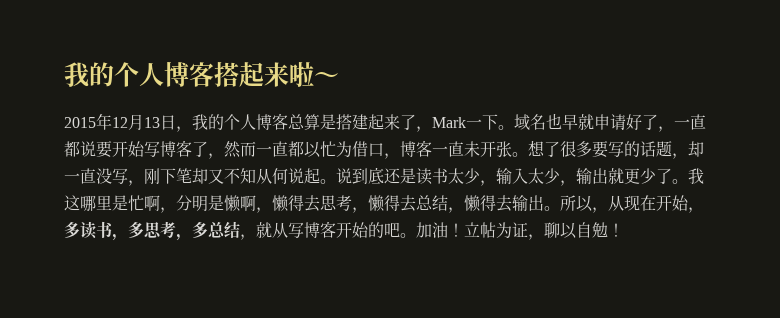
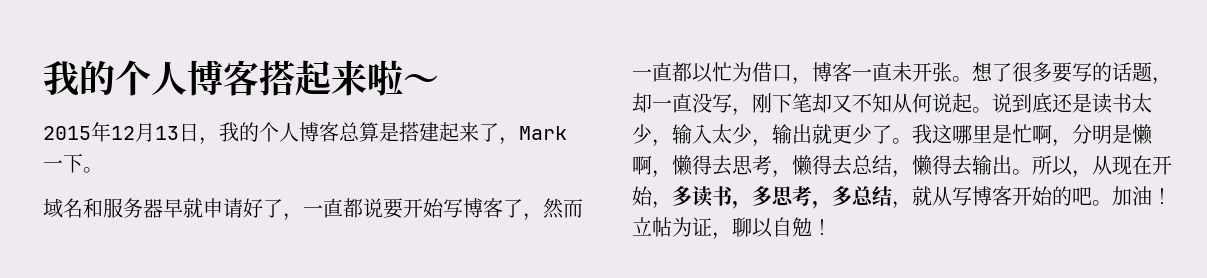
- 2015年12月13日，我的个人博客总算是搭建起来了，Mark一下。域名也早就申请好了，一直都说要开始写博客了，然而一直都以忙为借口，博客一直未开张。
+ 2015年12月13日，我的个人博客总算是搭建起来了，Mark一下。
+ 域名和服务器早就申请好了，一直都说要开始写博客了，然而一直都以忙为借口，博客一直未开张。

